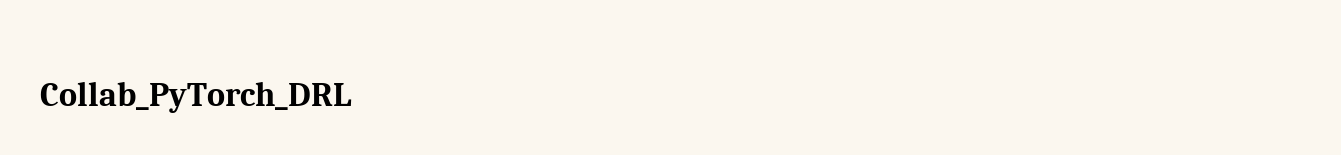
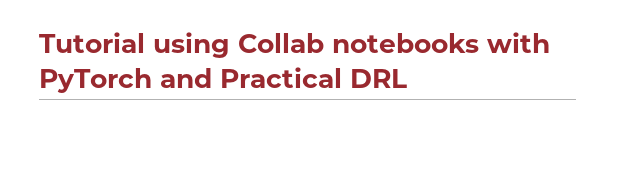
- Collab_PyTorch_DRL
+ Tutorial using Collab notebooks with PyTorch and Practical DRL

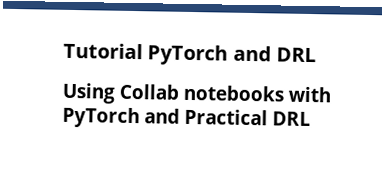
- Tutorial using Collab notebooks with PyTorch and Practical DRL
+ Tutorial PyTorch and DRL
+ Using Collab notebooks with PyTorch and Practical DRL

